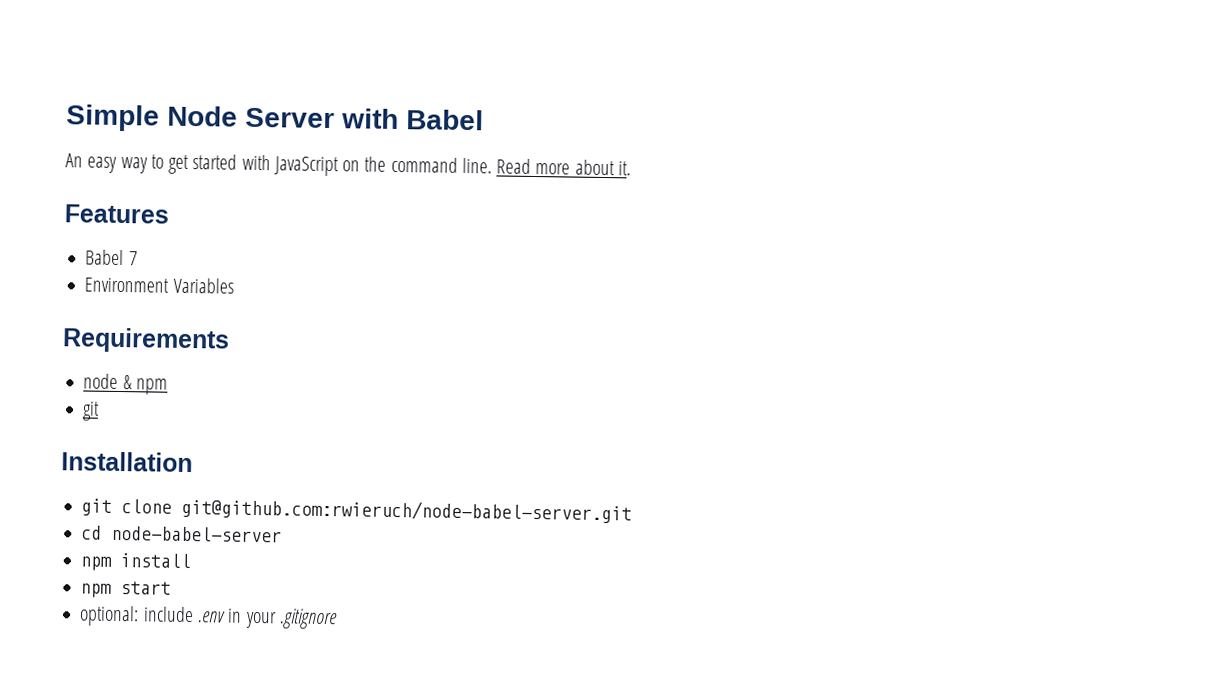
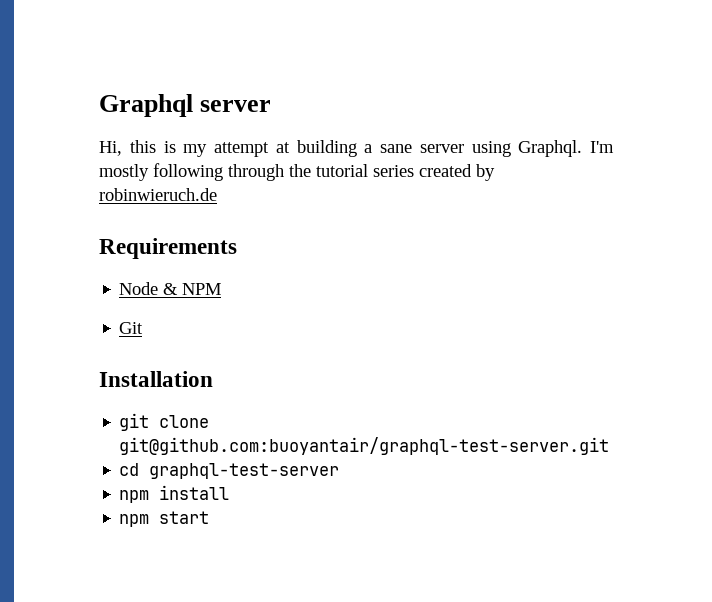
- Simple Node Server with Babel
- An easy way to get started with JavaScript on the command line. Read more about it.
- Features
- Babel 7
- Environment Variables
+ Graphql server
+ Hi, this is my attempt at building a sane server using Graphql. I'm mostly following through the tutorial series created by robinwieruch.de
  Requirements
- node & npm
- git
+ Node & NPM
+ Git
- git clone git@github.com:rwieruch/node-babel-server.git
+ git clone git@github.com:buoyantair/graphql-test-server.git
- cd node-babel-server
+ cd graphql-test-server
- optional: include .env in your .gitignore

